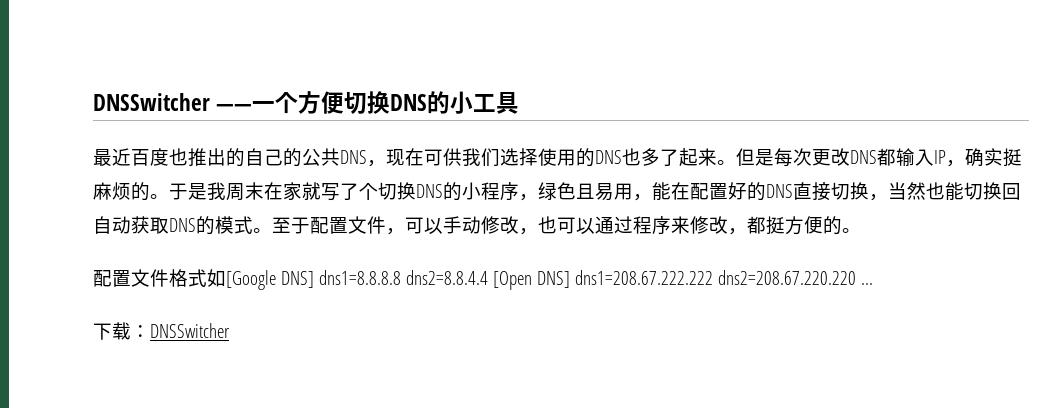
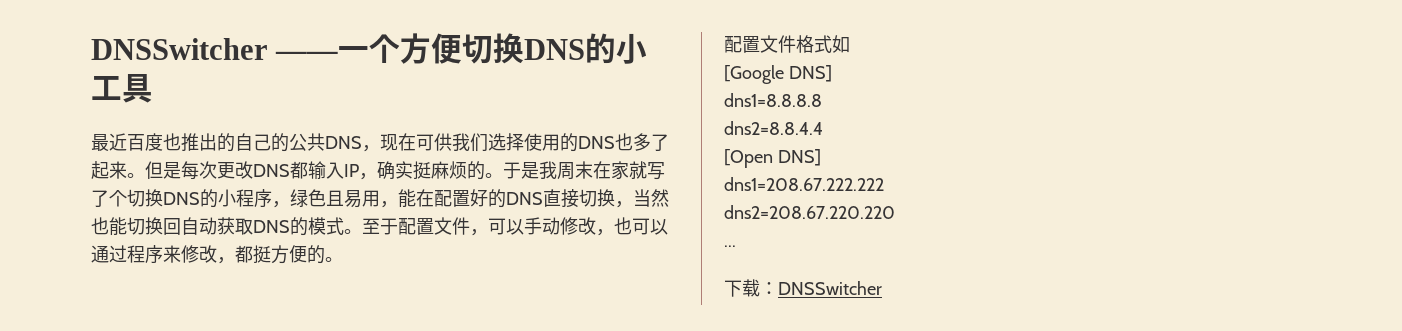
- 配置文件格式如[Google DNS] dns1=8.8.8.8 dns2=8.8.4.4 [Open DNS] dns1=208.67.222.222 dns2=208.67.220.220 ...
+ 配置文件格式如
+ [Google DNS]
+ dns1=8.8.8.8
+ dns2=8.8.4.4
+ [Open DNS]
+ dns1=208.67.222.222
+ dns2=208.67.220.220
+ ...

